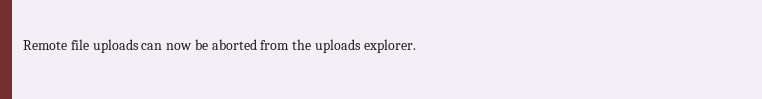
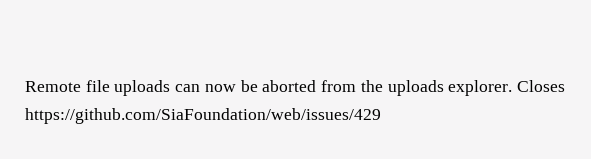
+ Closes https://github.com/SiaFoundation/web/issues/429

